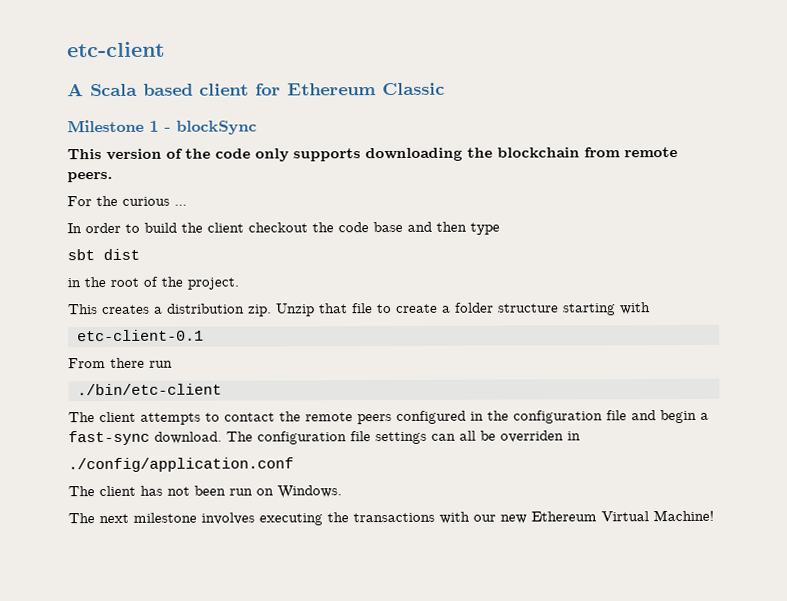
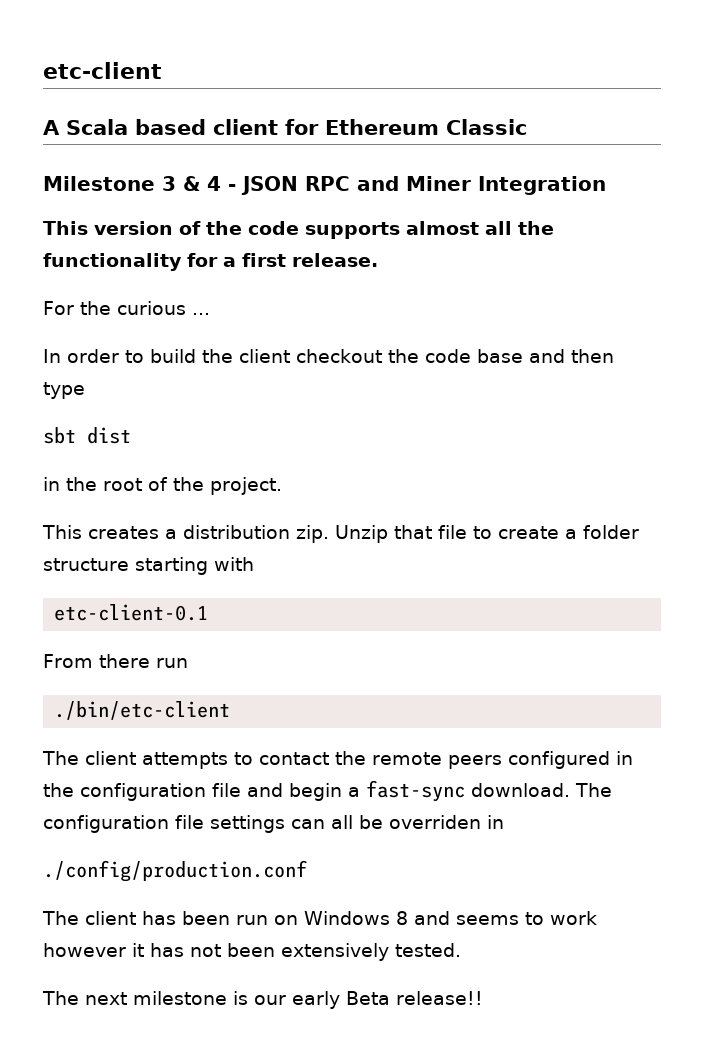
- Milestone 1 - blockSync
+ Milestone 3 & 4 - JSON RPC and Miner Integration
- This version of the code only supports downloading the blockchain from remote peers.
+ This version of the code supports almost all the functionality for a first release.
- ./config/application.conf
+ ./config/production.conf
- The client has not been run on Windows.
- The next milestone involves executing the transactions with our new Ethereum Virtual Machine!
+ The client has been run on Windows 8 and seems to work however it has not been extensively tested.
+ The next milestone is our early Beta release!!

